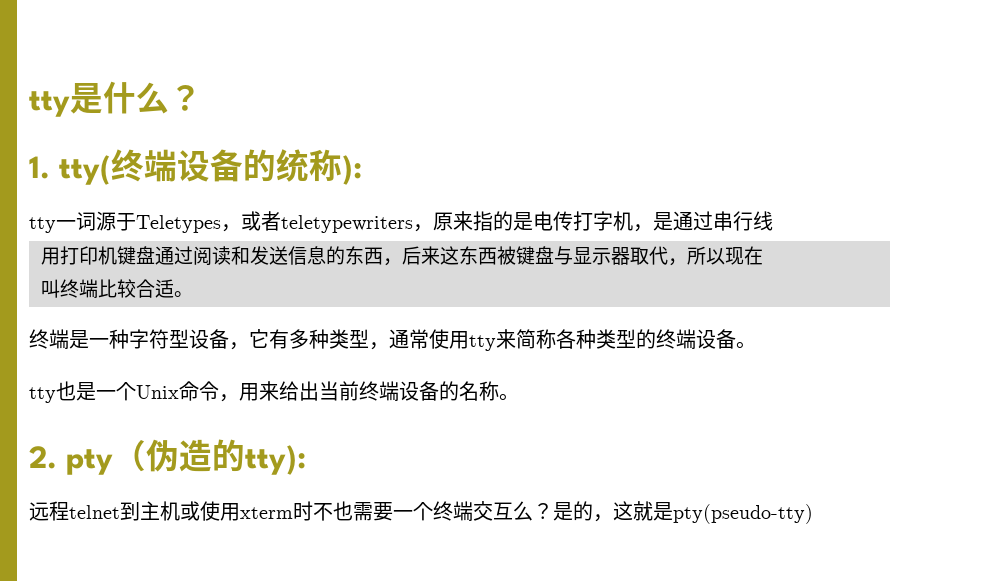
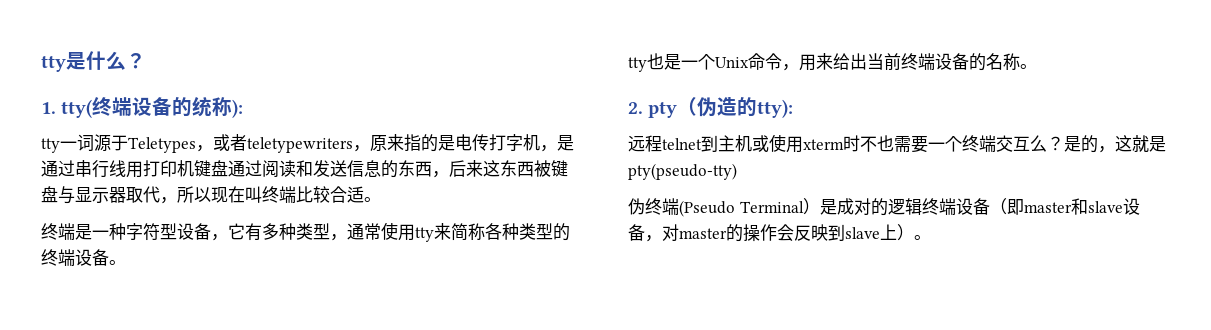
- tty一词源于Teletypes，或者teletypewriters，原来指的是电传打字机，是通过串行线
- 用打印机键盘通过阅读和发送信息的东西，后来这东西被键盘与显示器取代，所以现在
- 叫终端比较合适。
+ tty一词源于Teletypes，或者teletypewriters，原来指的是电传打字机，是通过串行线用打印机键盘通过阅读和发送信息的东西，后来这东西被键盘与显示器取代，所以现在叫终端比较合适。
+ 伪终端(Pseudo Terminal）是成对的逻辑终端设备（即master和slave设备，对master的操作会反映到slave上）。

